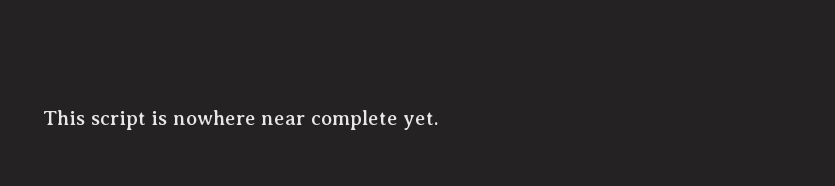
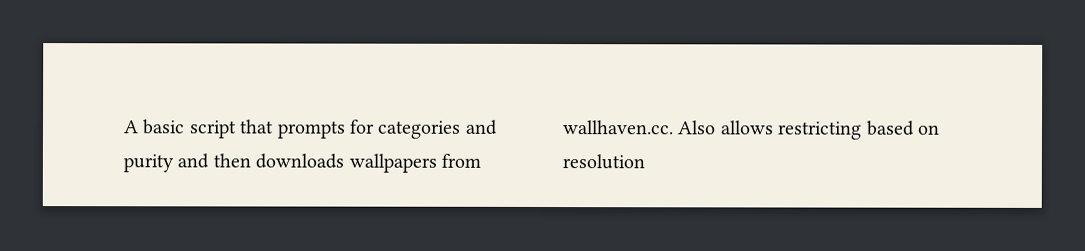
- This script is nowhere near complete yet.
+ A basic script that prompts for categories and purity and then downloads wallpapers from wallhaven.cc. Also allows restricting based on resolution

